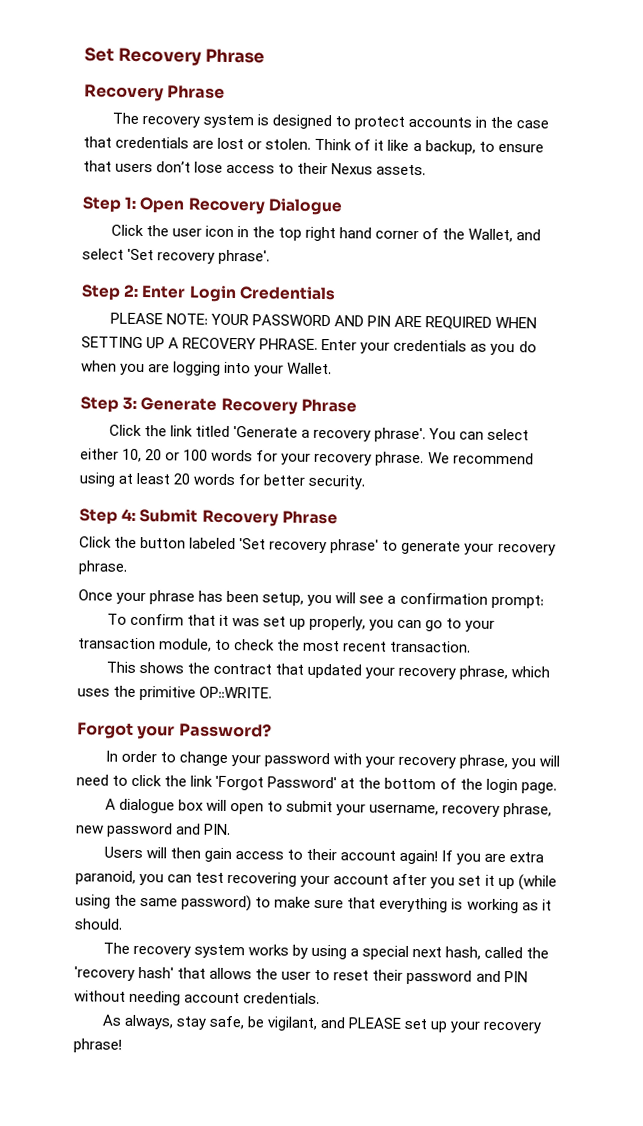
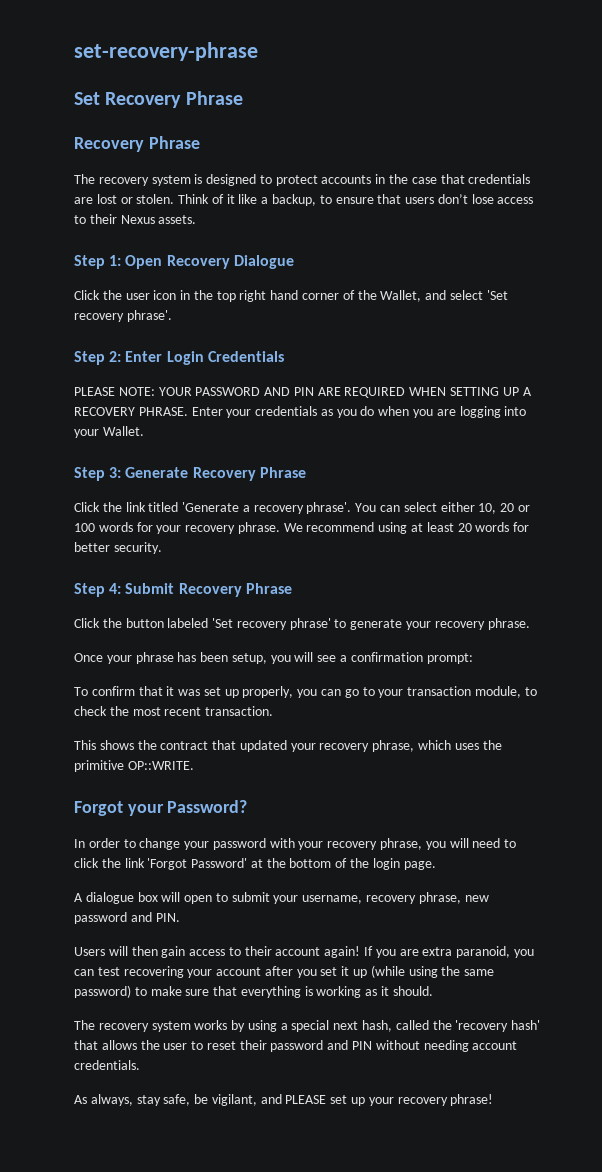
+ set-recovery-phrase

